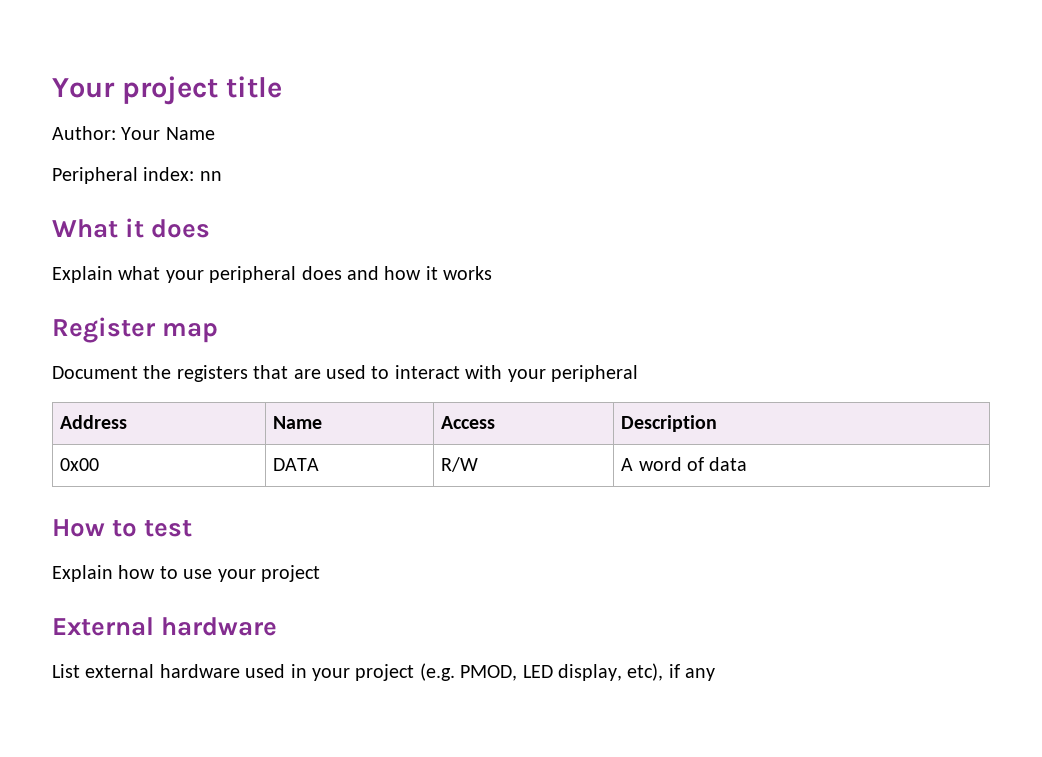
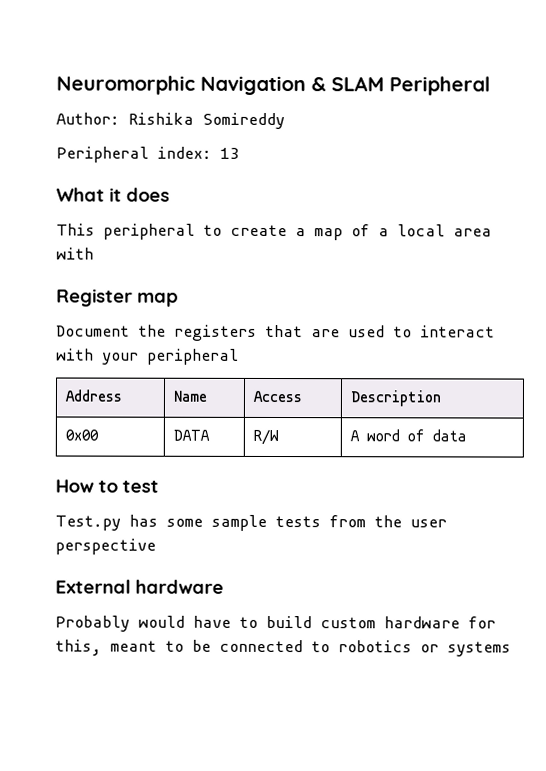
- Your project title
+ Neuromorphic Navigation & SLAM Peripheral
- Author: Your Name
+ Author: Rishika Somireddy
- Peripheral index: nn
+ Peripheral index: 13
- Explain what your peripheral does and how it works
+ This peripheral to create a map of a local area with
- Explain how to use your project
+ Test.py has some sample tests from the user perspective
  External hardware
- List external hardware used in your project (e.g. PMOD, LED display, etc), if any
+ Probably would have to build custom hardware for this, meant to be connected to robotics or systems

